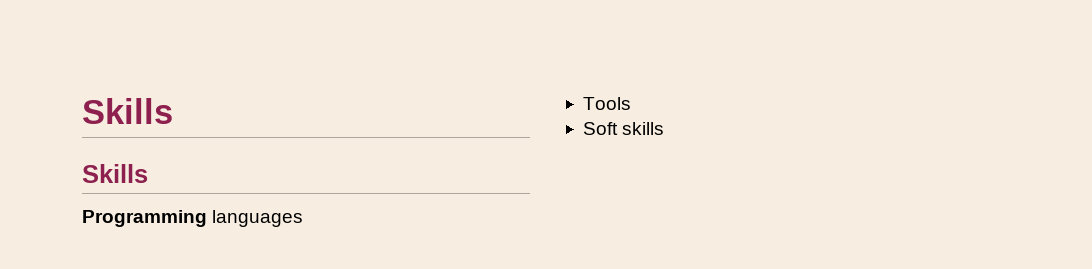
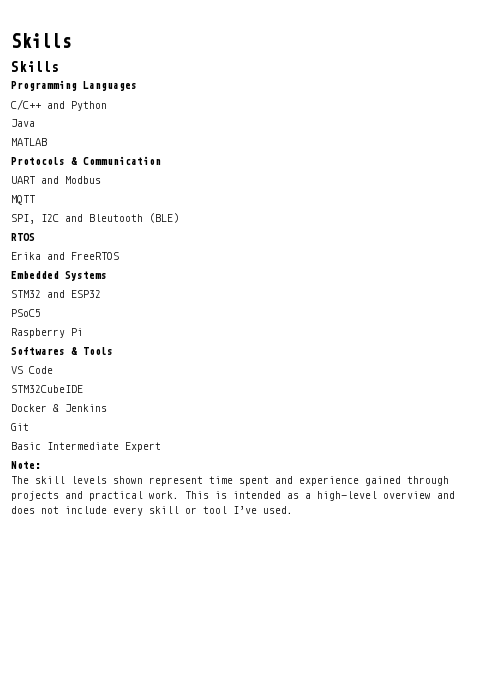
- Programming languages
- Tools
- Soft skills
+ Programming Languages
+ C/C++ and Python
+ Java
+ MATLAB
+ Protocols & Communication
+ UART and Modbus
+ MQTT
+ SPI, I2C and Bleutooth (BLE)
+ RTOS
+ Erika and FreeRTOS
+ Embedded Systems
+ STM32 and ESP32
+ PSoC5
+ Raspberry Pi
+ Softwares & Tools
+ VS Code
+ STM32CubeIDE
+ Docker & Jenkins
+ Git
+ Basic Intermediate Expert
+ Note:
+ The skill levels shown represent time spent and experience gained through projects and practical work. This is intended as a high-level overview and does not include every skill or tool I’ve used.

